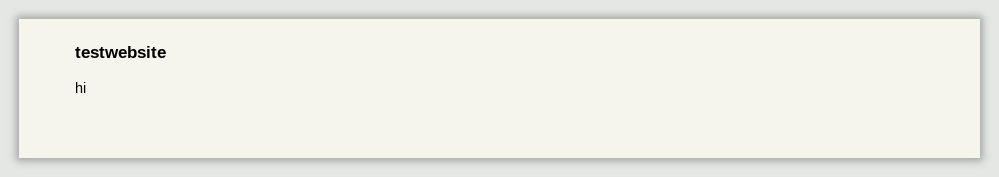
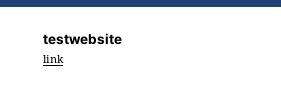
- hi
+ link

